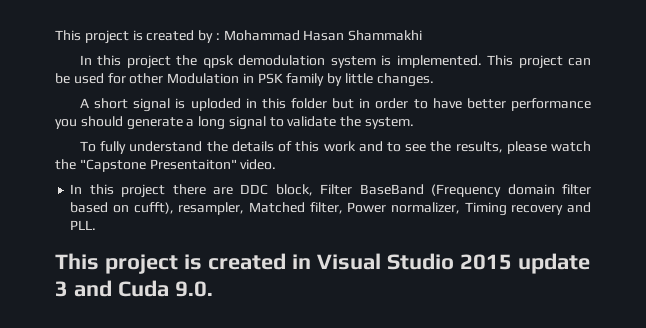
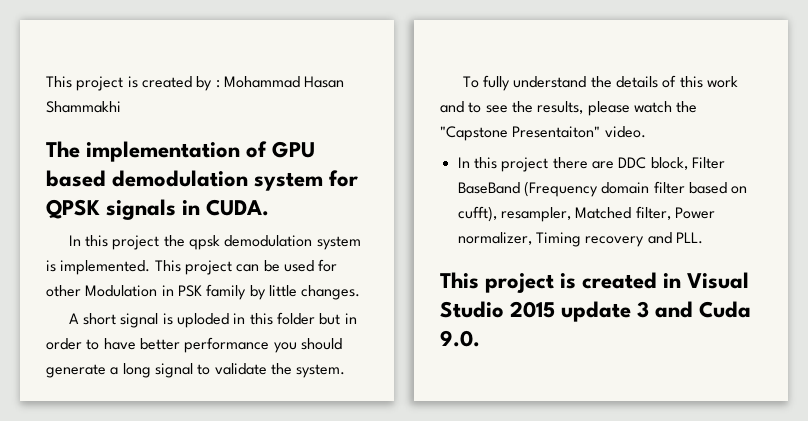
+ The implementation of GPU based demodulation system for QPSK signals in CUDA.

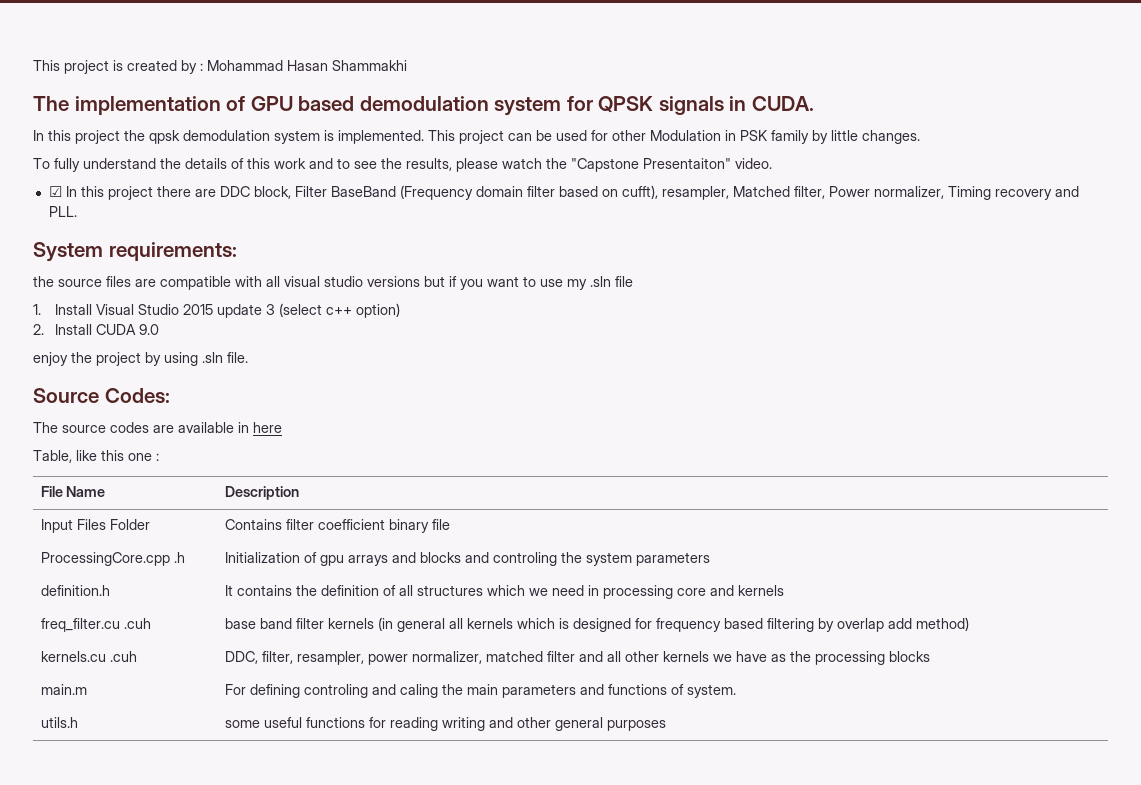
- A short signal is uploded in this folder but in order to have better performance you should generate a long signal to validate the system.
- In this project there are DDC block, Filter BaseBand (Frequency domain filter based on cufft), resampler, Matched filter, Power normalizer, Timing recovery and PLL.
+ ☑ In this project there are DDC block, Filter BaseBand (Frequency domain filter based on cufft), resampler, Matched filter, Power normalizer, Timing recovery and PLL.
- This project is created in Visual Studio 2015 update 3 and Cuda 9.0.
+ System requirements:
+ the source files are compatible with all visual studio versions but if you want to use my .sln file
+ 1. Install Visual Studio 2015 update 3 (select c++ option)
+ 2. Install CUDA 9.0
+ enjoy the project by using .sln file.
+ Source Codes:
+ The source codes are available in here
+ Table, like this one :
+ File Name | Description
+ Input Files Folder | Contains filter coefficient binary file
+ ProcessingCore.cpp .h | Initialization of gpu arrays and blocks and controling the system parameters
+ definition.h | It contains the definition of all structures which we need in processing core and kernels
+ freq_filter.cu .cuh | base band filter kernels (in general all kernels which is designed for frequency based filtering by overlap add method)
+ kernels.cu .cuh | DDC, filter, resampler, power normalizer, matched filter and all other kernels we have as the processing blocks
+ main.m | For defining controling and caling the main parameters and functions of system.
+ utils.h | some useful functions for reading writing and other general purposes

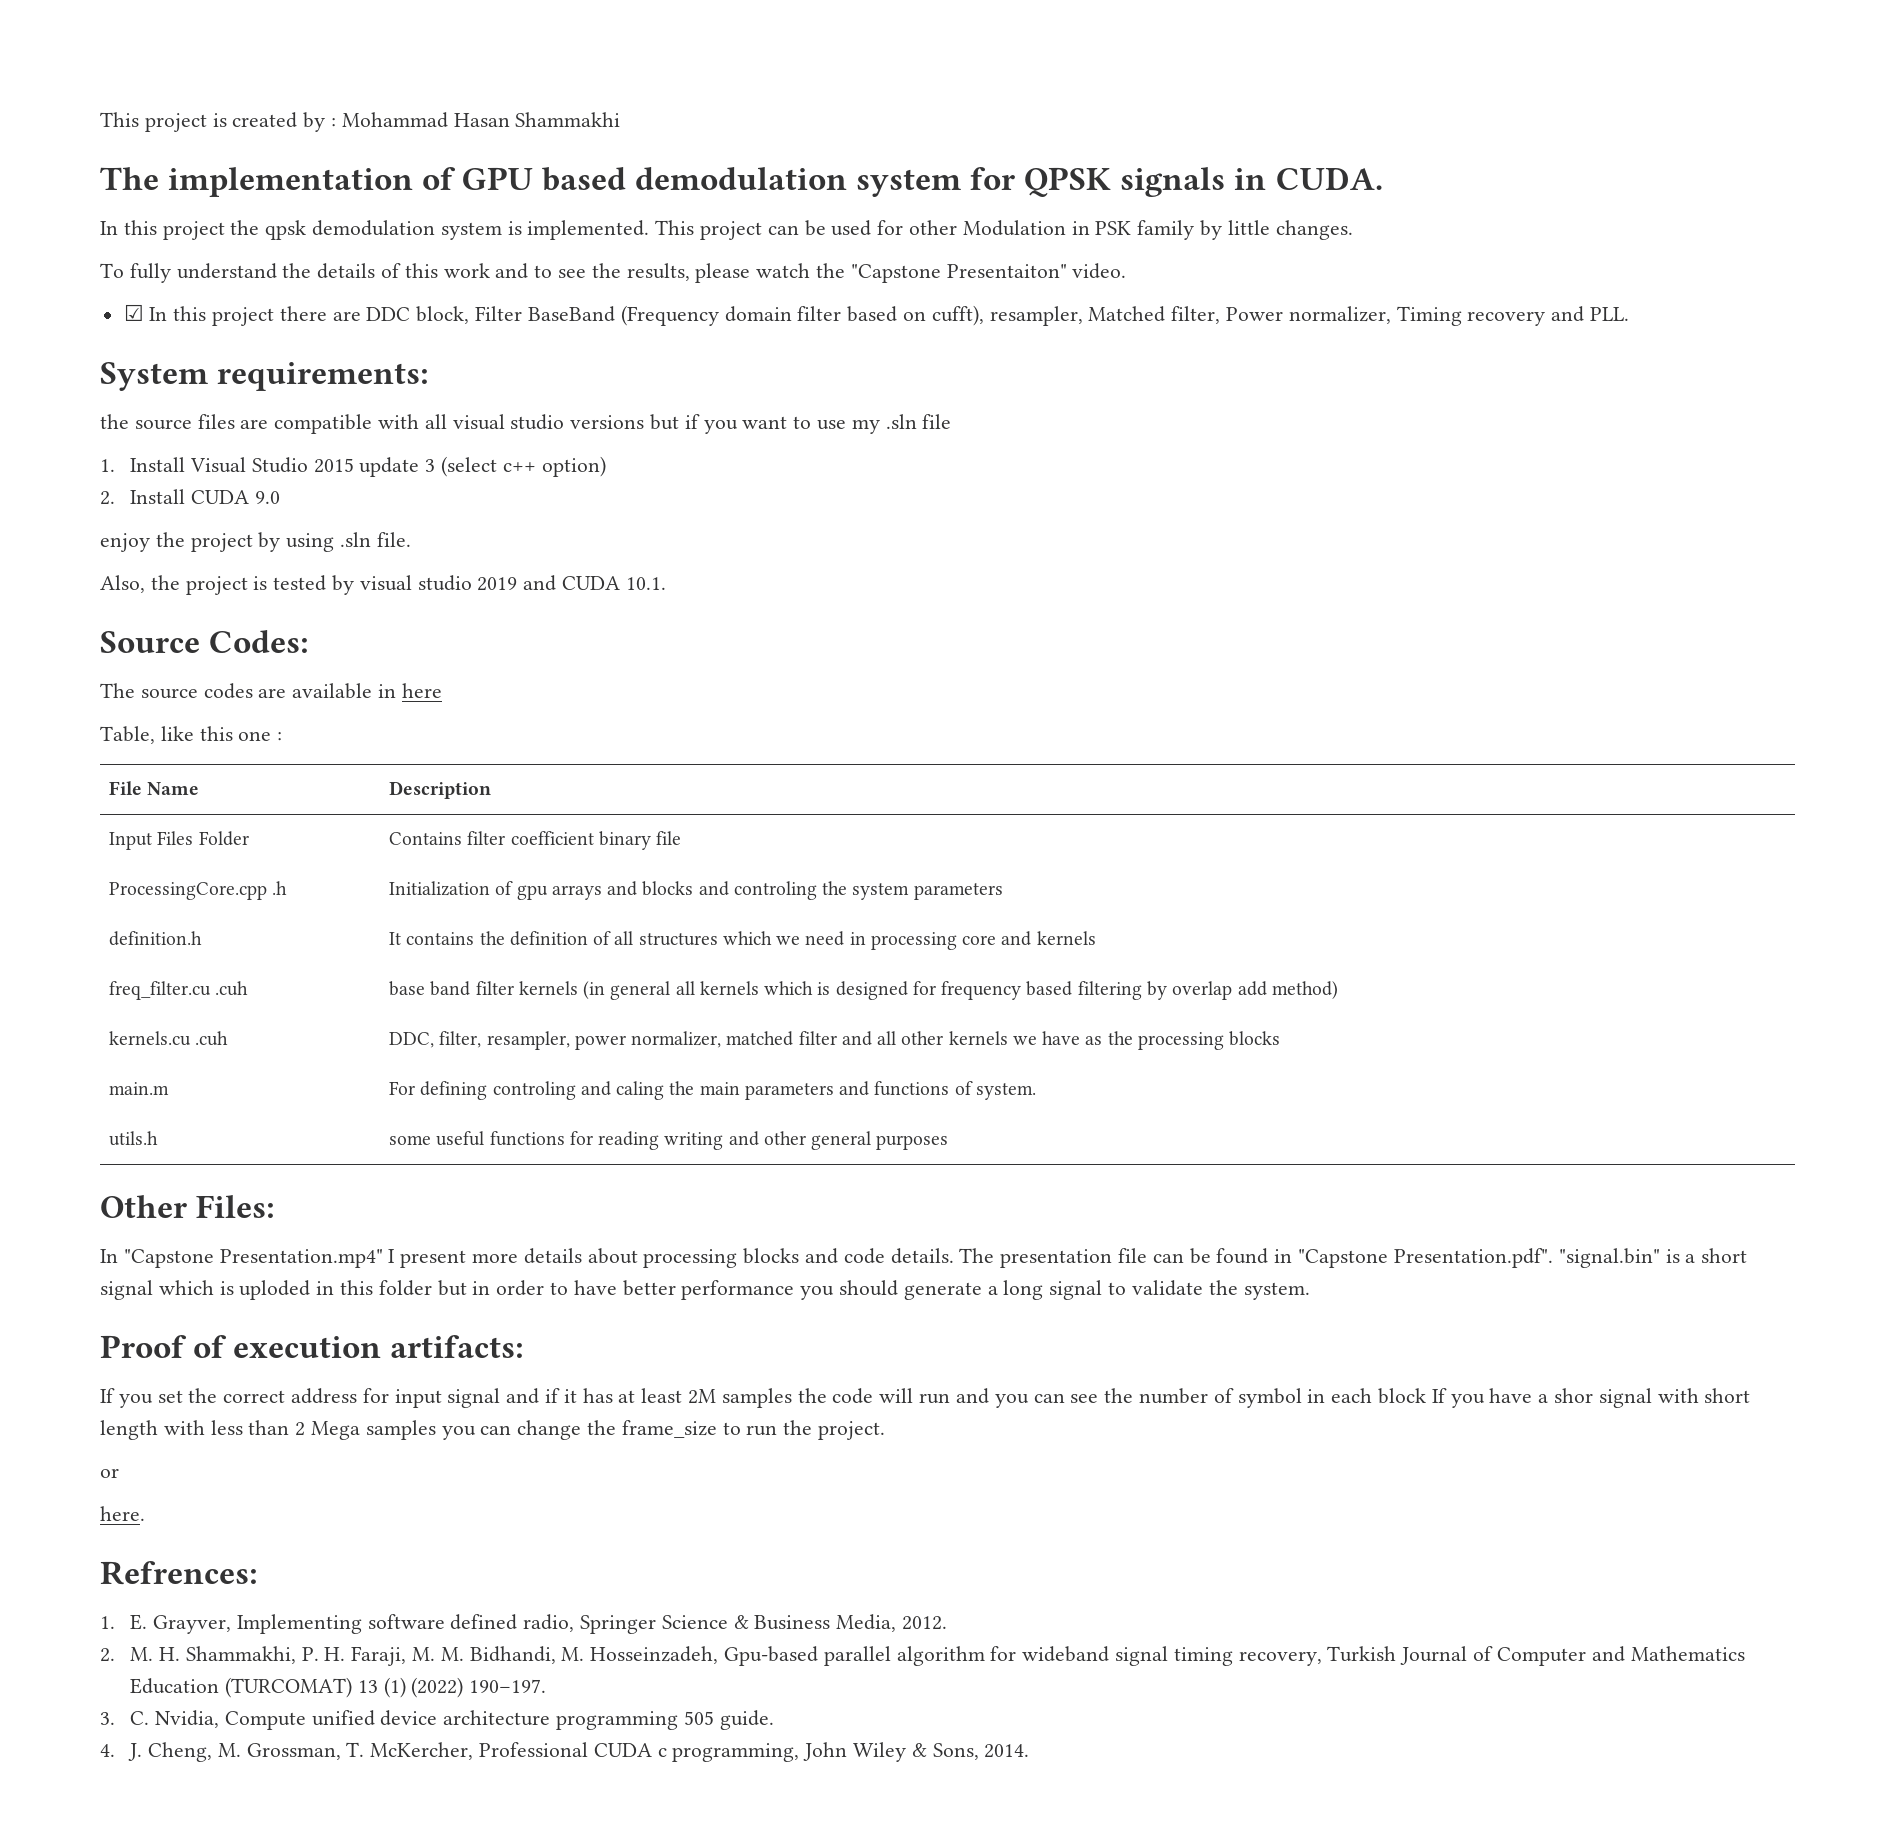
+ Also, the project is tested by visual studio 2019 and CUDA 10.1.
+ Other Files:
+ In "Capstone Presentation.mp4" I present more details about processing blocks and code details. The presentation file can be found in "Capstone Presentation.pdf". "signal.bin" is a short signal which is uploded in this folder but in order to have better performance you should generate a long signal to validate the system.
+ Proof of execution artifacts:
+ If you set the correct address for input signal and if it has at least 2M samples the code will run and you can see the number of symbol in each block If you have a shor signal with short length with less than 2 Mega samples you can change the frame_size to run the project.
+ or
+ here.
+ Refrences:
+ 1. E. Grayver, Implementing software defined radio, Springer Science & Business Media, 2012.
+ 2. M. H. Shammakhi, P. H. Faraji, M. M. Bidhandi, M. Hosseinzadeh, Gpu-based parallel algorithm for wideband signal timing recovery, Turkish Journal of Computer and Mathematics Education (TURCOMAT) 13 (1) (2022) 190–197.
+ 3. C. Nvidia, Compute unified device architecture programming 505 guide.
+ 4. J. Cheng, M. Grossman, T. McKercher, Professional CUDA c programming, John Wiley & Sons, 2014.

